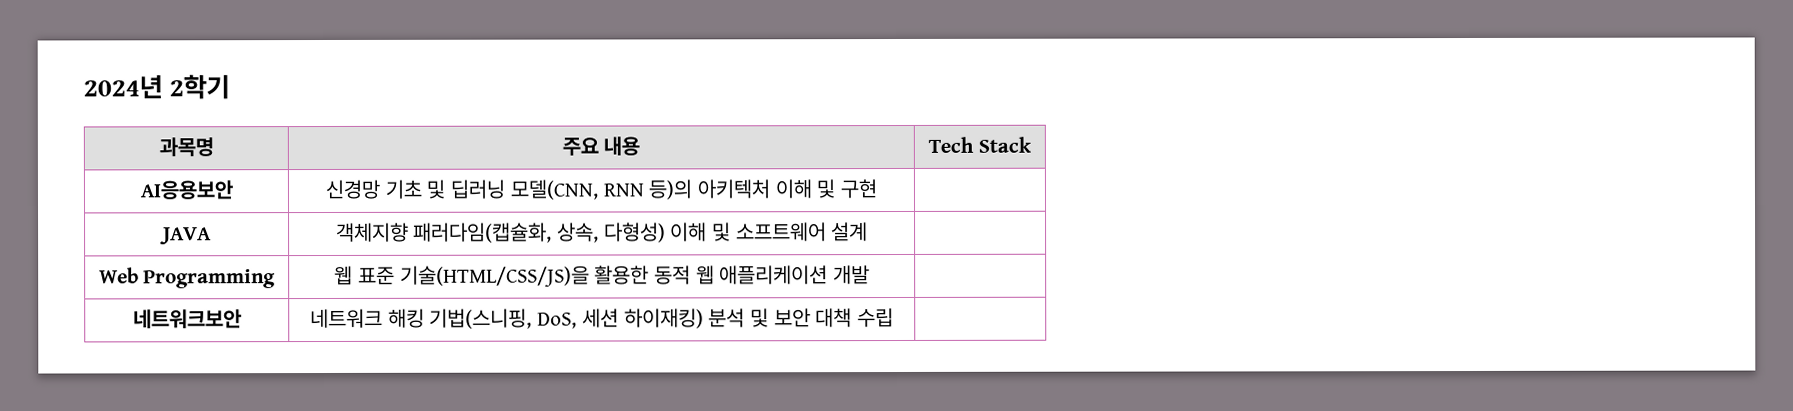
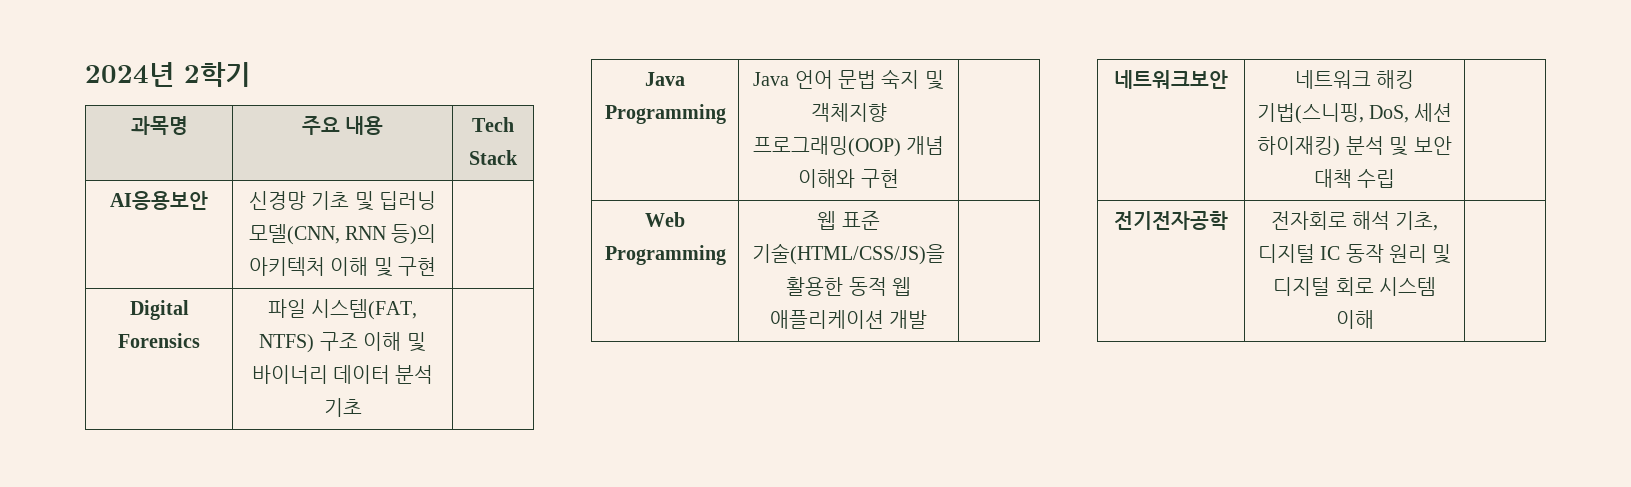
- JAVA | 객체지향 패러다임(캡슐화, 상속, 다형성) 이해 및 소프트웨어 설계 |
+ Digital Forensics | 파일 시스템(FAT, NTFS) 구조 이해 및 바이너리 데이터 분석 기초 |
+ Java Programming | Java 언어 문법 숙지 및 객체지향 프로그래밍(OOP) 개념 이해와 구현 |
+ 전기전자공학 | 전자회로 해석 기초, 디지털 IC 동작 원리 및 디지털 회로 시스템 이해 |

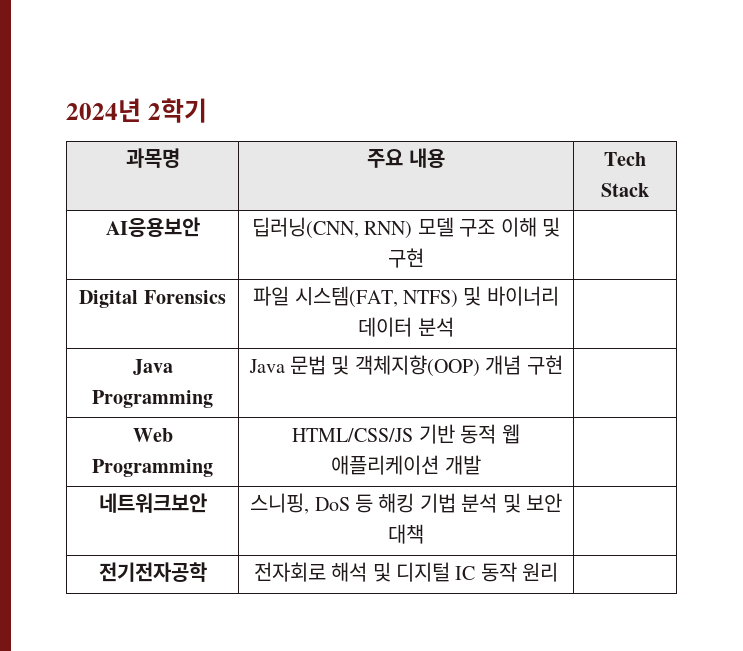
- AI응용보안 | 신경망 기초 및 딥러닝 모델(CNN, RNN 등)의 아키텍처 이해 및 구현 |
+ AI응용보안 | 딥러닝(CNN, RNN) 모델 구조 이해 및 구현 |
- Digital Forensics | 파일 시스템(FAT, NTFS) 구조 이해 및 바이너리 데이터 분석 기초 |
+ Digital Forensics | 파일 시스템(FAT, NTFS) 및 바이너리 데이터 분석 |
- Java Programming | Java 언어 문법 숙지 및 객체지향 프로그래밍(OOP) 개념 이해와 구현 |
+ Java Programming | Java 문법 및 객체지향(OOP) 개념 구현 |
- Web Programming | 웹 표준 기술(HTML/CSS/JS)을 활용한 동적 웹 애플리케이션 개발 |
+ Web Programming | HTML/CSS/JS 기반 동적 웹 애플리케이션 개발 |
- 네트워크보안 | 네트워크 해킹 기법(스니핑, DoS, 세션 하이재킹) 분석 및 보안 대책 수립 |
+ 네트워크보안 | 스니핑, DoS 등 해킹 기법 분석 및 보안 대책 |
- 전기전자공학 | 전자회로 해석 기초, 디지털 IC 동작 원리 및 디지털 회로 시스템 이해 |
+ 전기전자공학 | 전자회로 해석 및 디지털 IC 동작 원리 |

